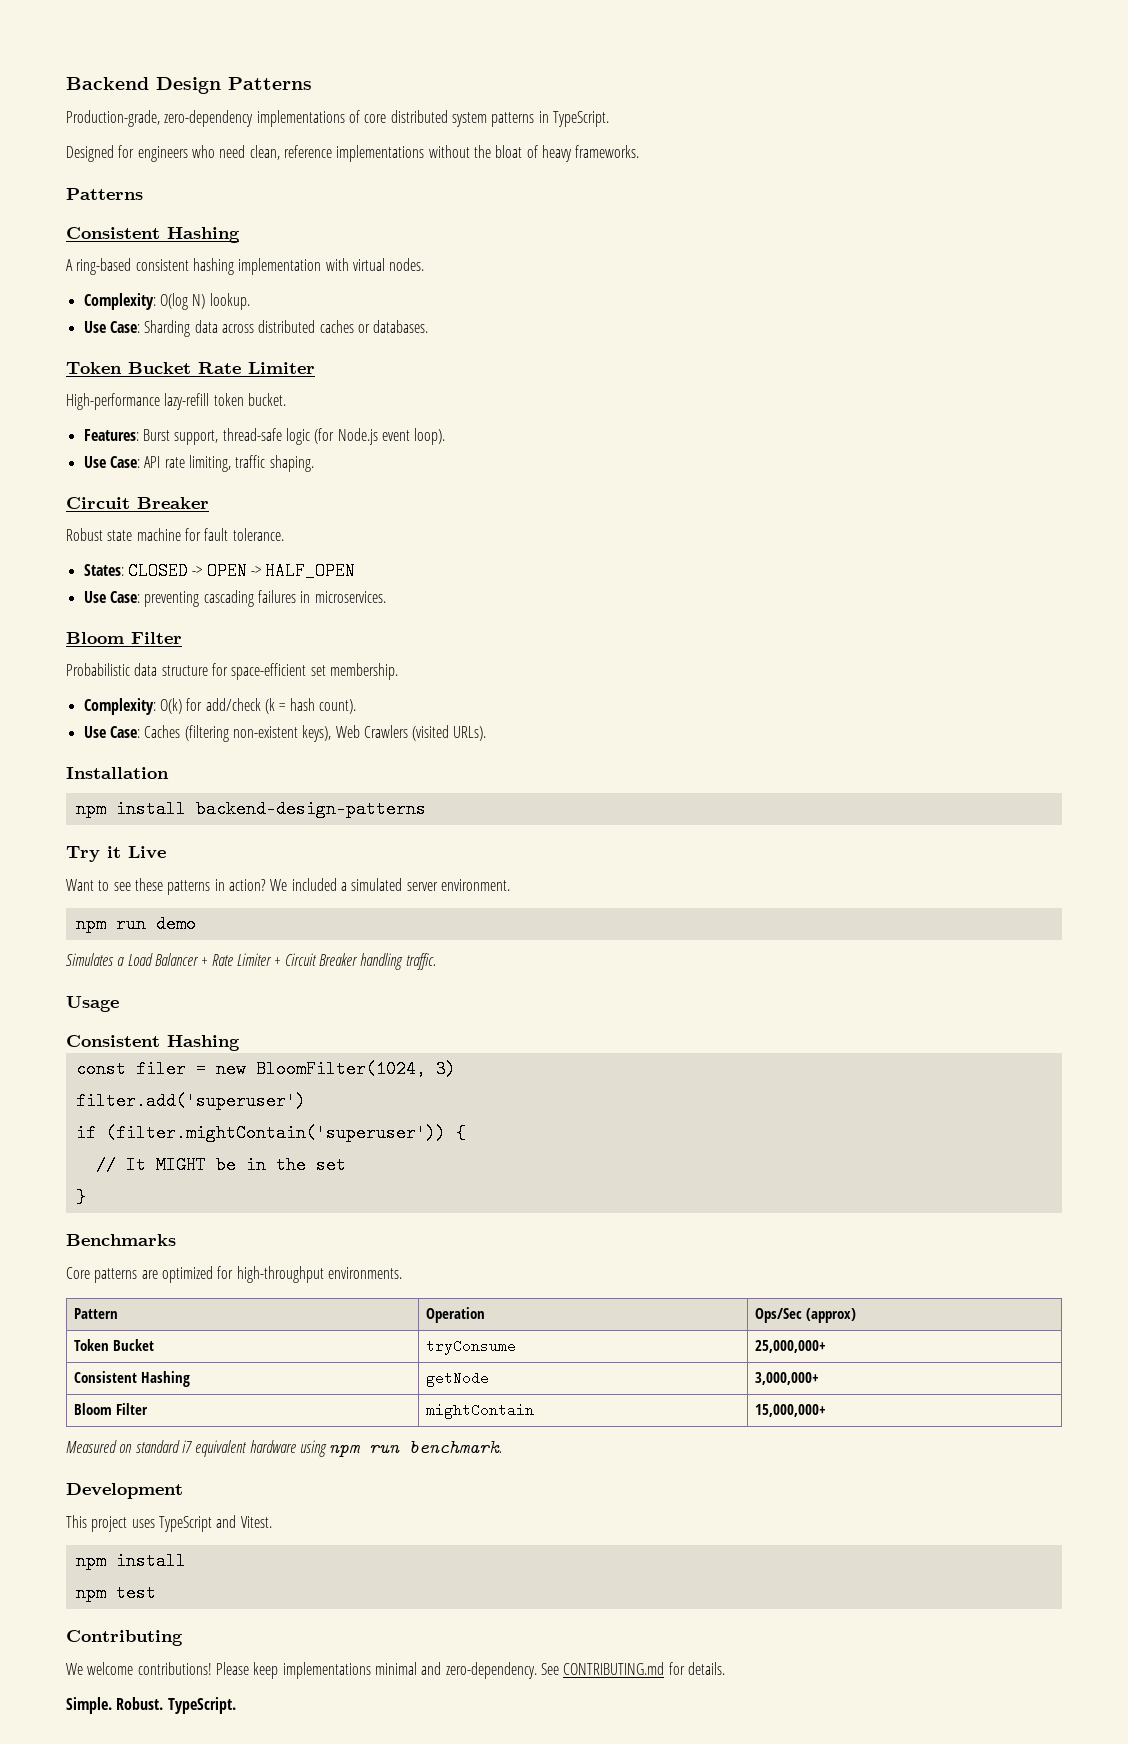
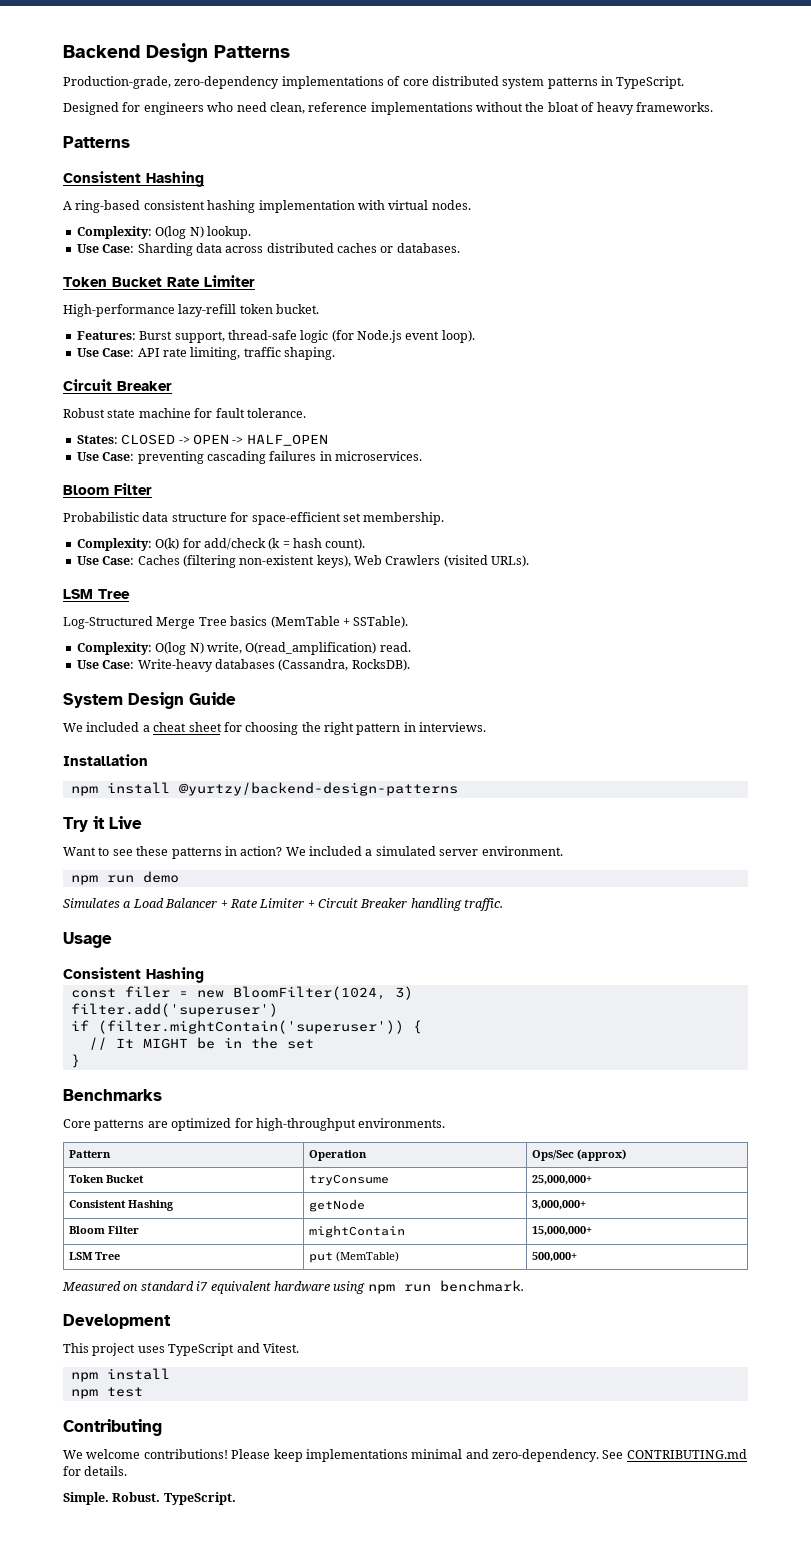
  Use Case: Caches (filtering non-existent keys), Web Crawlers (visited URLs).
+ LSM Tree
+ Log-Structured Merge Tree basics (MemTable + SSTable).
+ Complexity: O(log N) write, O(read_amplification) read.
+ Use Case: Write-heavy databases (Cassandra, RocksDB).
+ System Design Guide
+ We included a cheat sheet for choosing the right pattern in interviews.
- npm install backend-design-patterns
+ npm install @yurtzy/backend-design-patterns
+ LSM Tree | put (MemTable) | 500,000+

